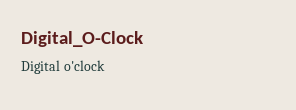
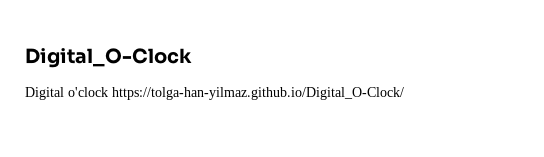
- Digital o'clock
+ Digital o'clock https://tolga-han-yilmaz.github.io/Digital_O-Clock/

